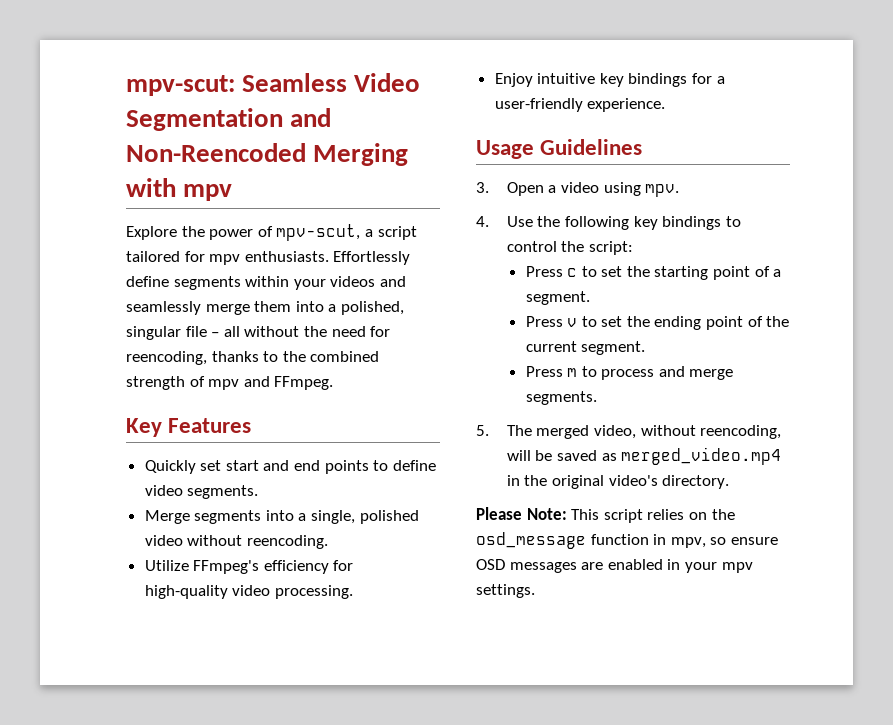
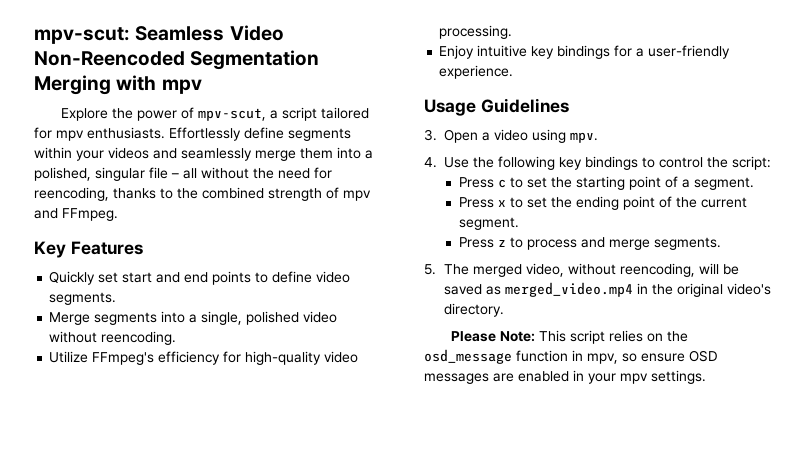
- mpv-scut: Seamless Video Segmentation and Non-Reencoded Merging with mpv
+ mpv-scut: Seamless Video Non-Reencoded Segmentation Merging with mpv
- Press v to set the ending point of the current segment.
+ Press x to set the ending point of the current segment.
- Press m to process and merge segments.
+ Press z to process and merge segments.

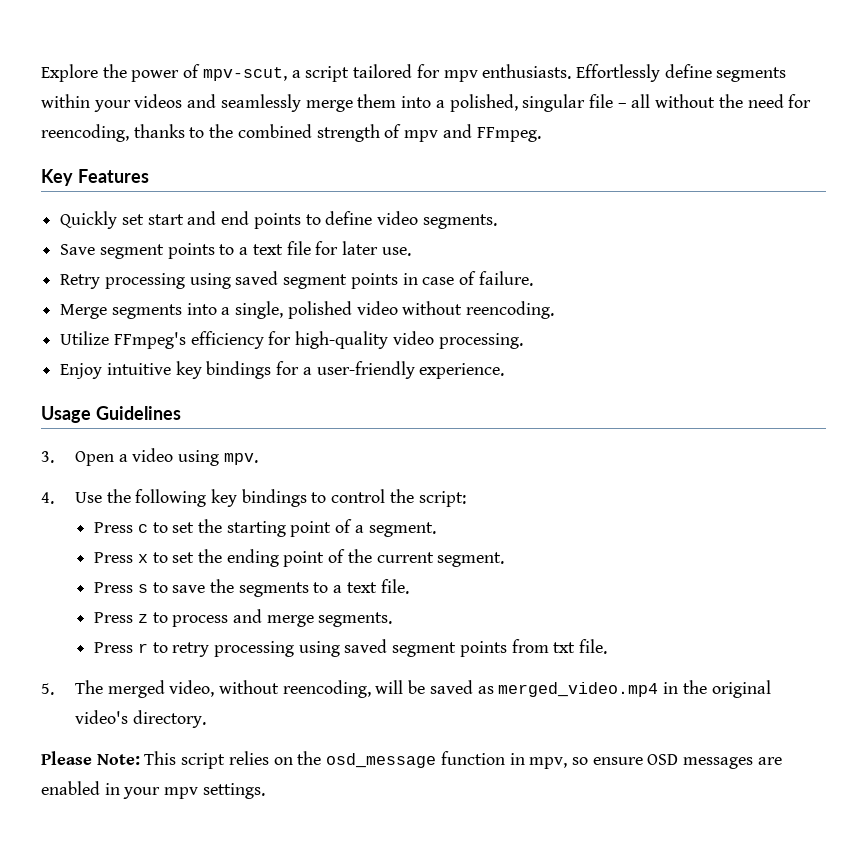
- mpv-scut: Seamless Video Non-Reencoded Segmentation Merging with mpv
+ Save segment points to a text file for later use.
+ Retry processing using saved segment points in case of failure.
+ Press s to save the segments to a text file.
+ Press r to retry processing using saved segment points from txt file.

